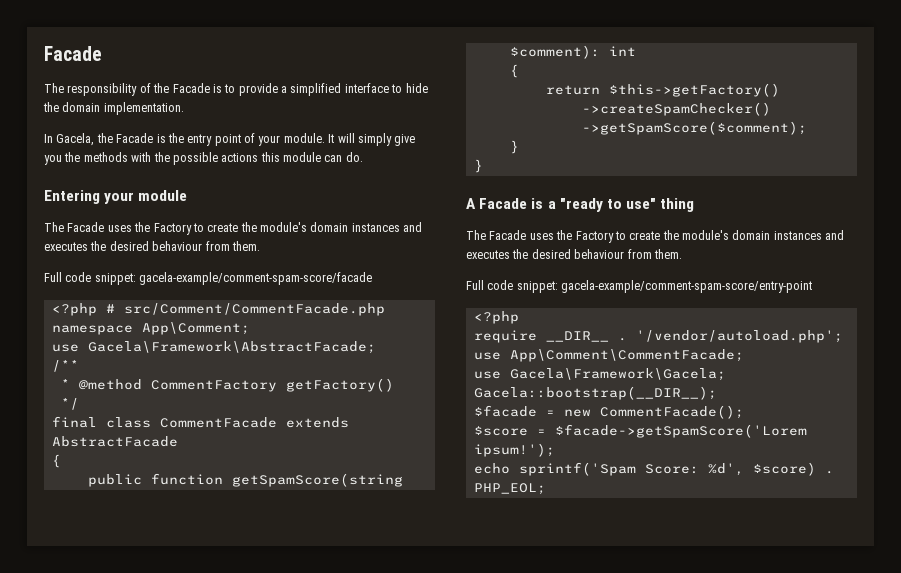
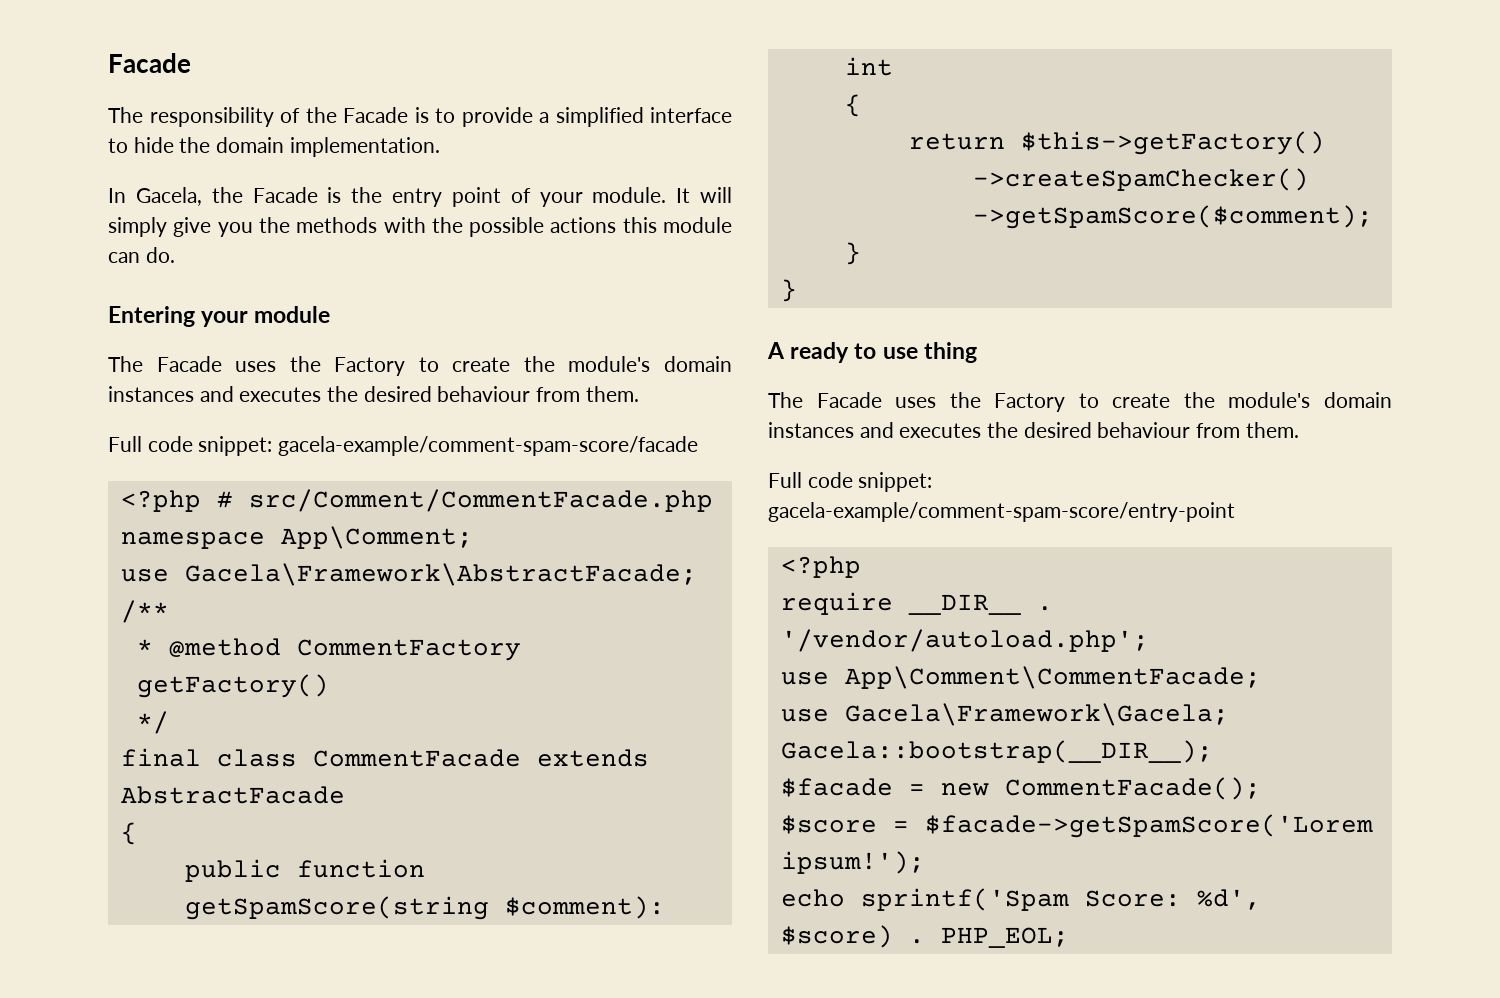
- A Facade is a "ready to use" thing
+ A ready to use thing

